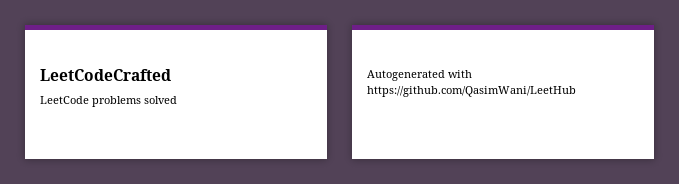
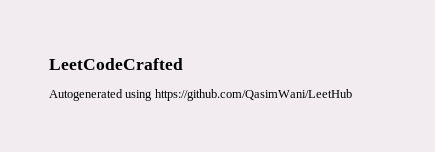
- LeetCode problems solved
- Autogenerated with https://github.com/QasimWani/LeetHub
+ Autogenerated using https://github.com/QasimWani/LeetHub

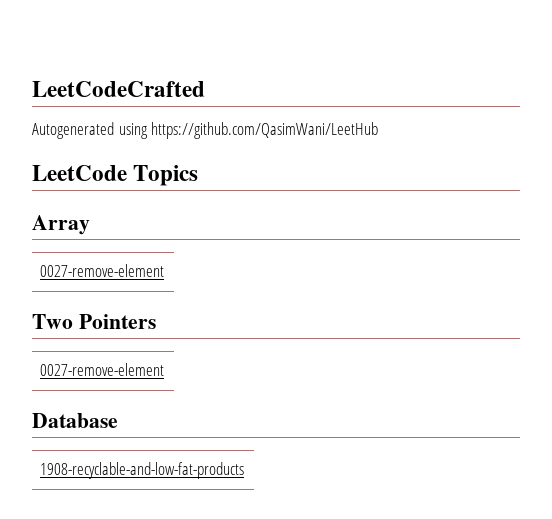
+ LeetCode Topics
+ Array
+ 0027-remove-element
+ Two Pointers
+ 0027-remove-element
+ Database
+ 1908-recyclable-and-low-fat-products

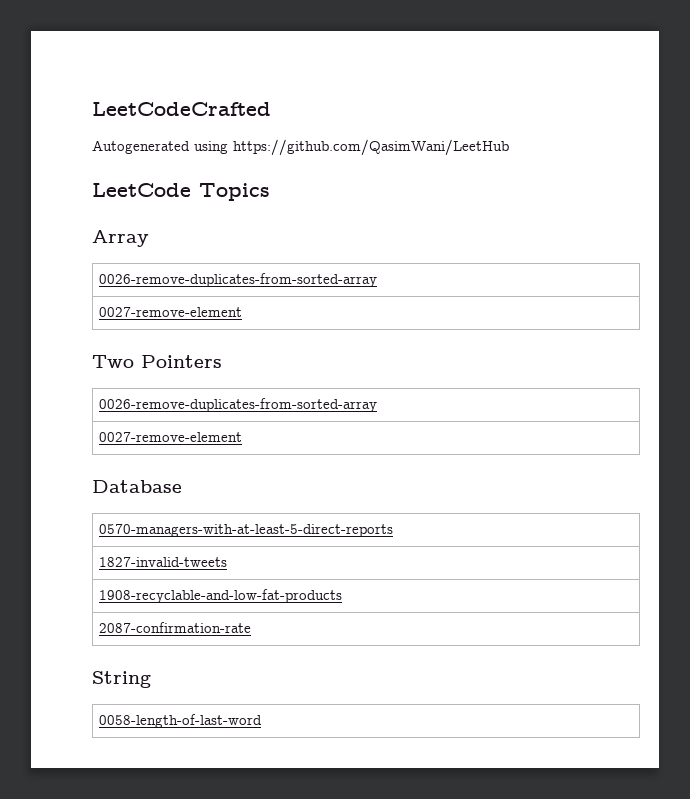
  Array
+ 0026-remove-duplicates-from-sorted-array
  Two Pointers
+ 0026-remove-duplicates-from-sorted-array
+ 0570-managers-with-at-least-5-direct-reports
+ 1827-invalid-tweets
+ 2087-confirmation-rate
+ String
+ 0058-length-of-last-word

